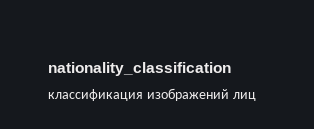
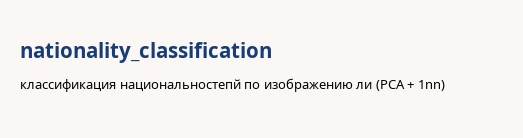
- классификация изображений лиц
+ классификация национальностепй по изображению ли (PCA + 1nn)

